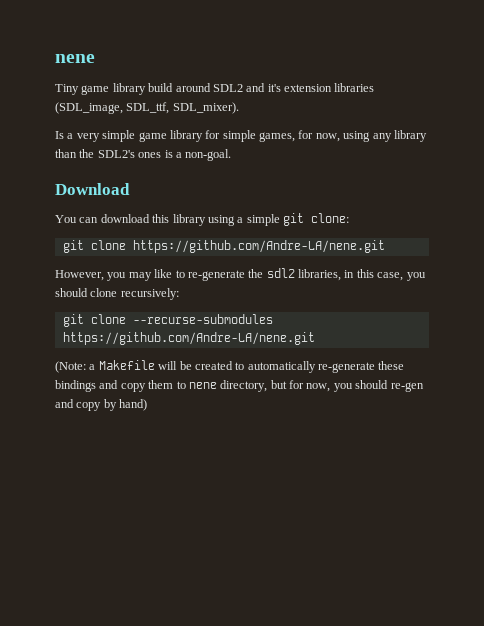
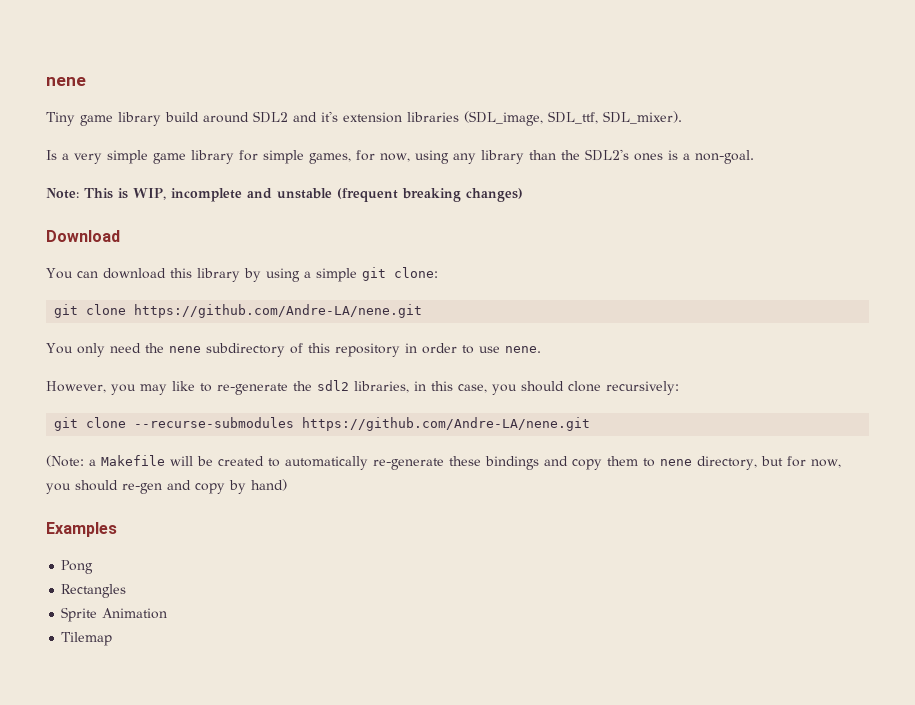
+ Note: This is WIP, incomplete and unstable (frequent breaking changes)
- You can download this library using a simple git clone:
+ You can download this library by using a simple git clone:
+ You only need the nene subdirectory of this repository in order to use nene.
+ Examples
+ Pong
+ Rectangles
+ Sprite Animation
+ Tilemap

